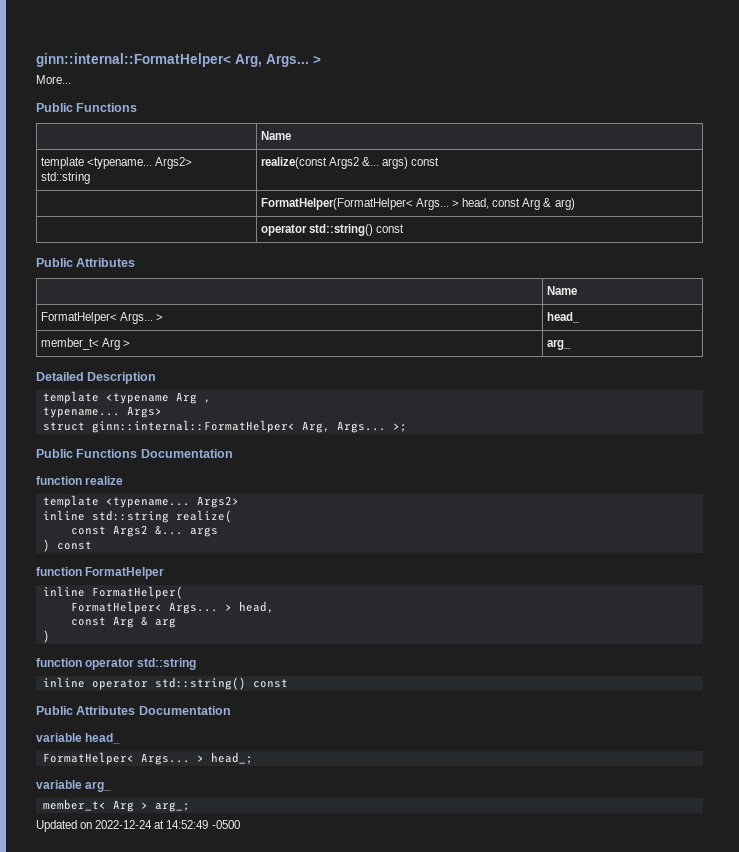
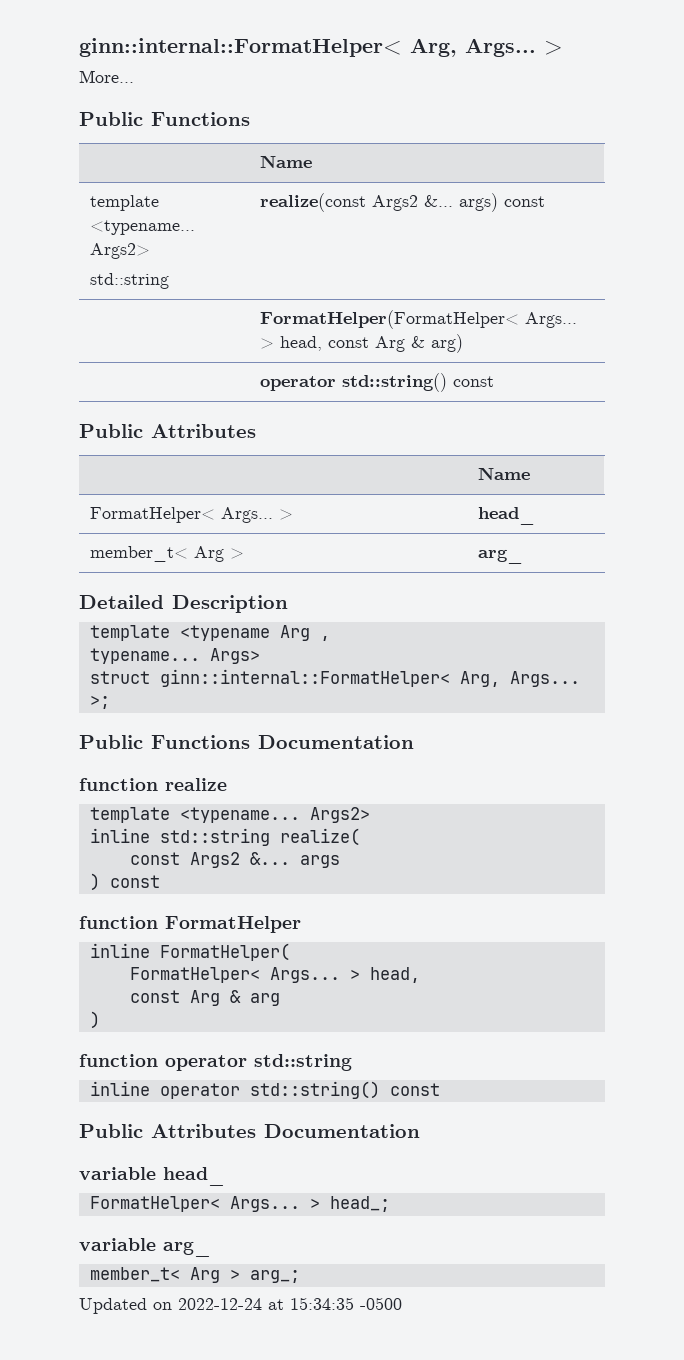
- Updated on 2022-12-24 at 14:52:49 -0500
+ Updated on 2022-12-24 at 15:34:35 -0500

